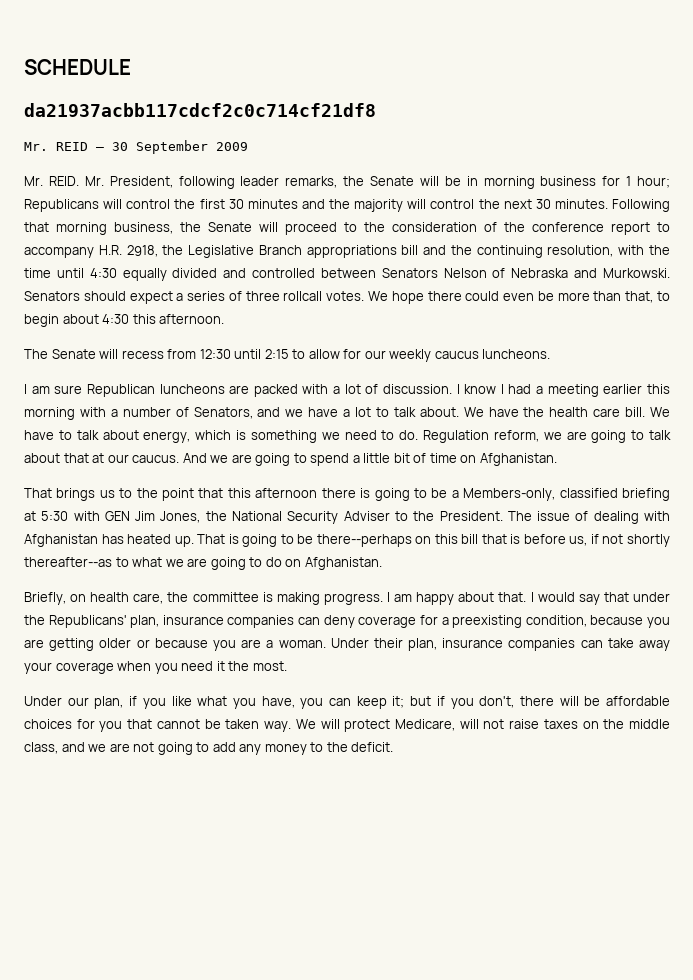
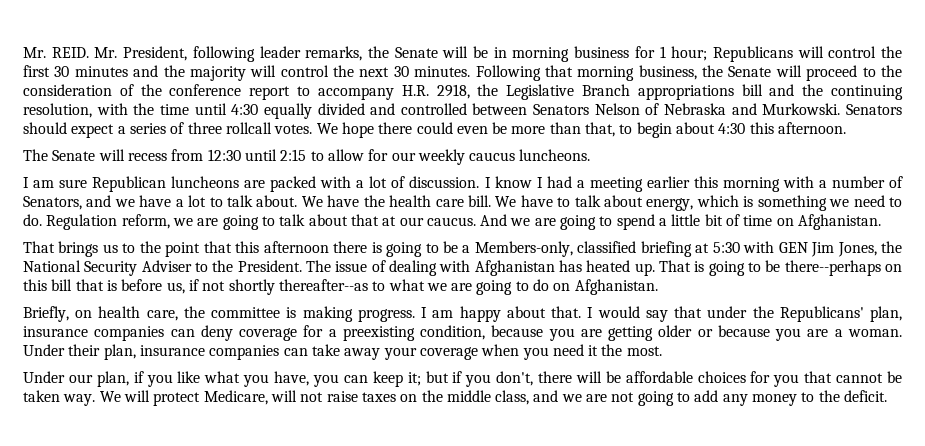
- SCHEDULE
- da21937acbb117cdcf2c0c714cf21df8
- Mr. REID — 30 September 2009

